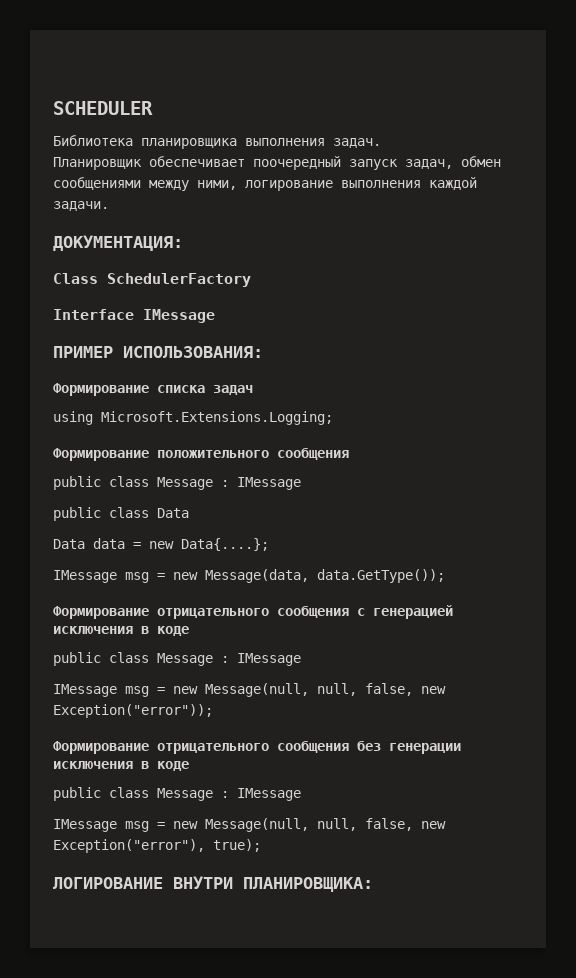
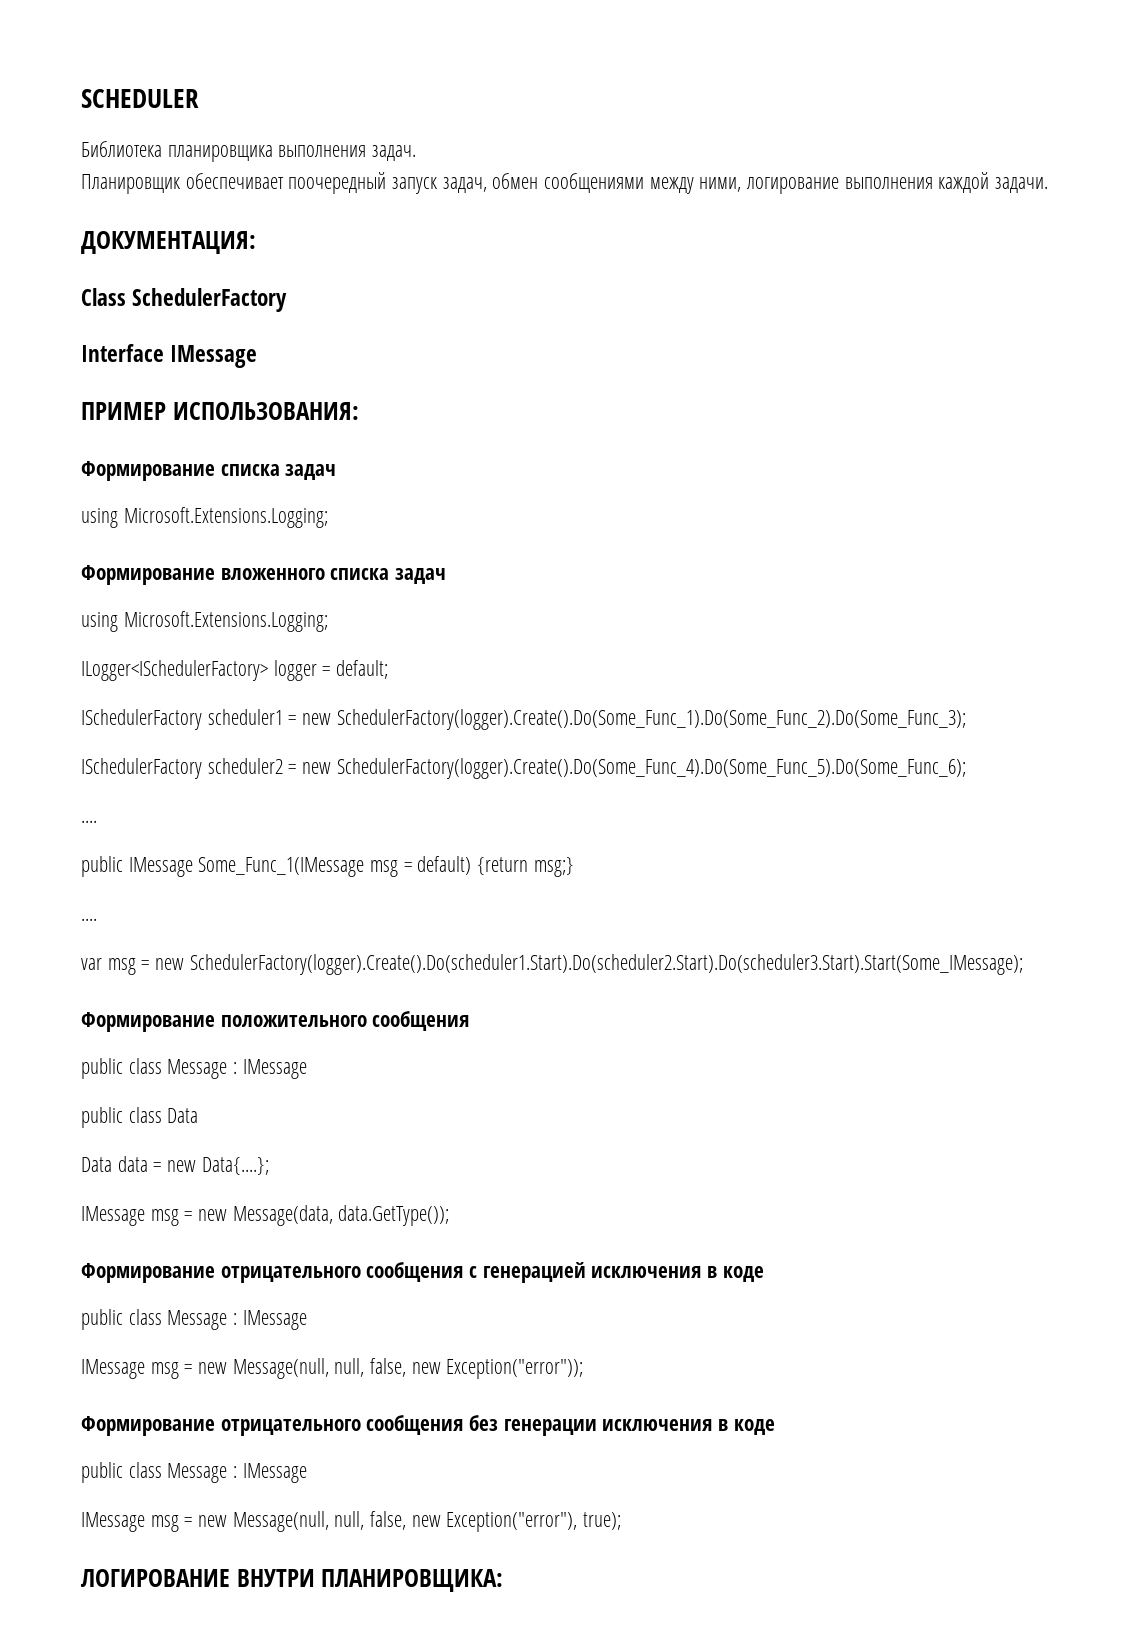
+ Формирование вложенного списка задач
+ using Microsoft.Extensions.Logging;
+ ILogger<ISchedulerFactory> logger = default;
+ ISchedulerFactory scheduler1 = new SchedulerFactory(logger).Create().Do(Some_Func_1).Do(Some_Func_2).Do(Some_Func_3);
+ ISchedulerFactory scheduler2 = new SchedulerFactory(logger).Create().Do(Some_Func_4).Do(Some_Func_5).Do(Some_Func_6);
+ ....
+ public IMessage Some_Func_1(IMessage msg = default) {return msg;}
+ ....
+ var msg = new SchedulerFactory(logger).Create().Do(scheduler1.Start).Do(scheduler2.Start).Do(scheduler3.Start).Start(Some_IMessage);

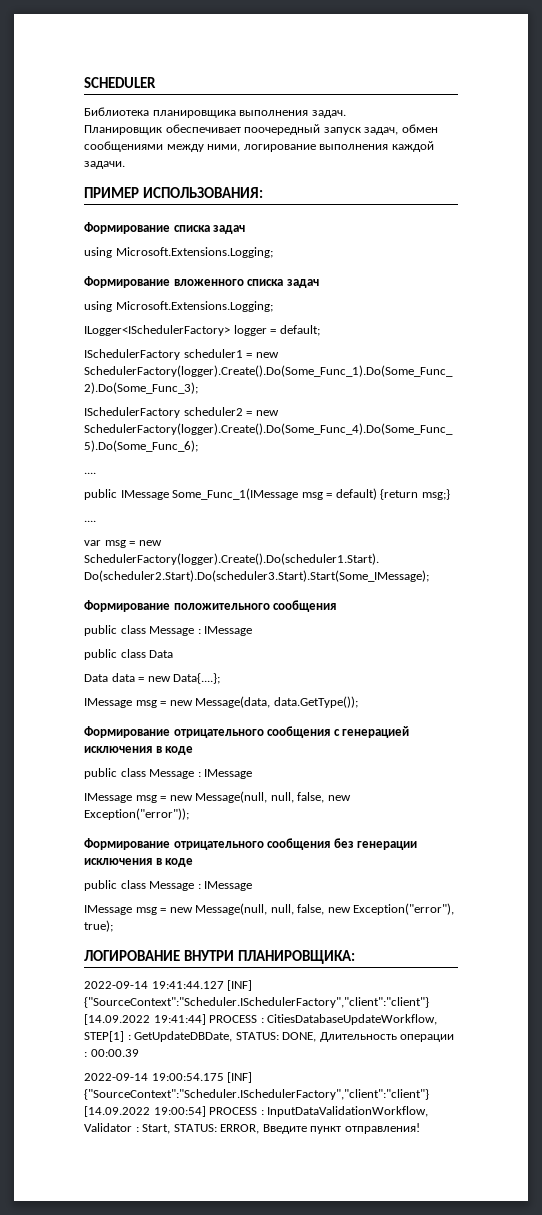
- ДОКУМЕНТАЦИЯ:
- Class SchedulerFactory
- Interface IMessage
+ 2022-09-14 19:41:44.127 [INF] {"SourceContext":"Scheduler.ISchedulerFactory","client":"client"} [14.09.2022 19:41:44] PROCESS : CitiesDatabaseUpdateWorkflow, STEP[1] : GetUpdateDBDate, STATUS: DONE, Длительность операции : 00:00.39
+ 2022-09-14 19:00:54.175 [INF] {"SourceContext":"Scheduler.ISchedulerFactory","client":"client"} [14.09.2022 19:00:54] PROCESS : InputDataValidationWorkflow, Validator : Start, STATUS: ERROR, Введите пункт отправления!

